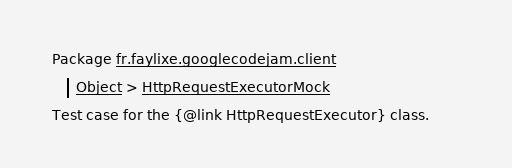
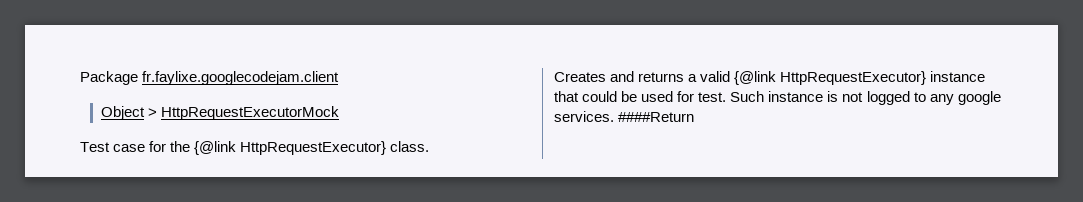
+ Creates and returns a valid {@link HttpRequestExecutor} instance that could be used for test. Such instance is not logged to any google services. ####Return

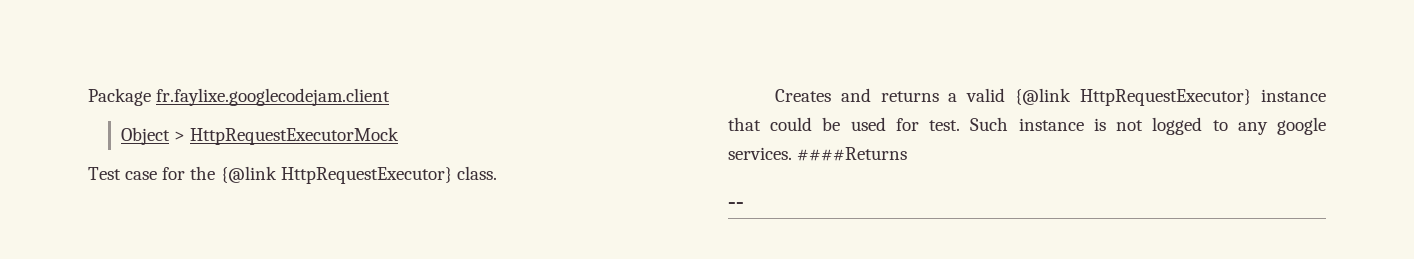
- ####Return
+ ####Returns
+ --

